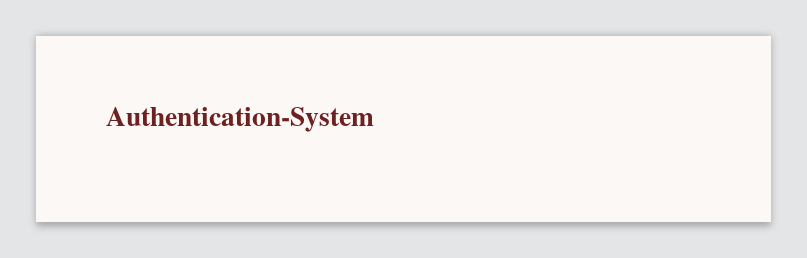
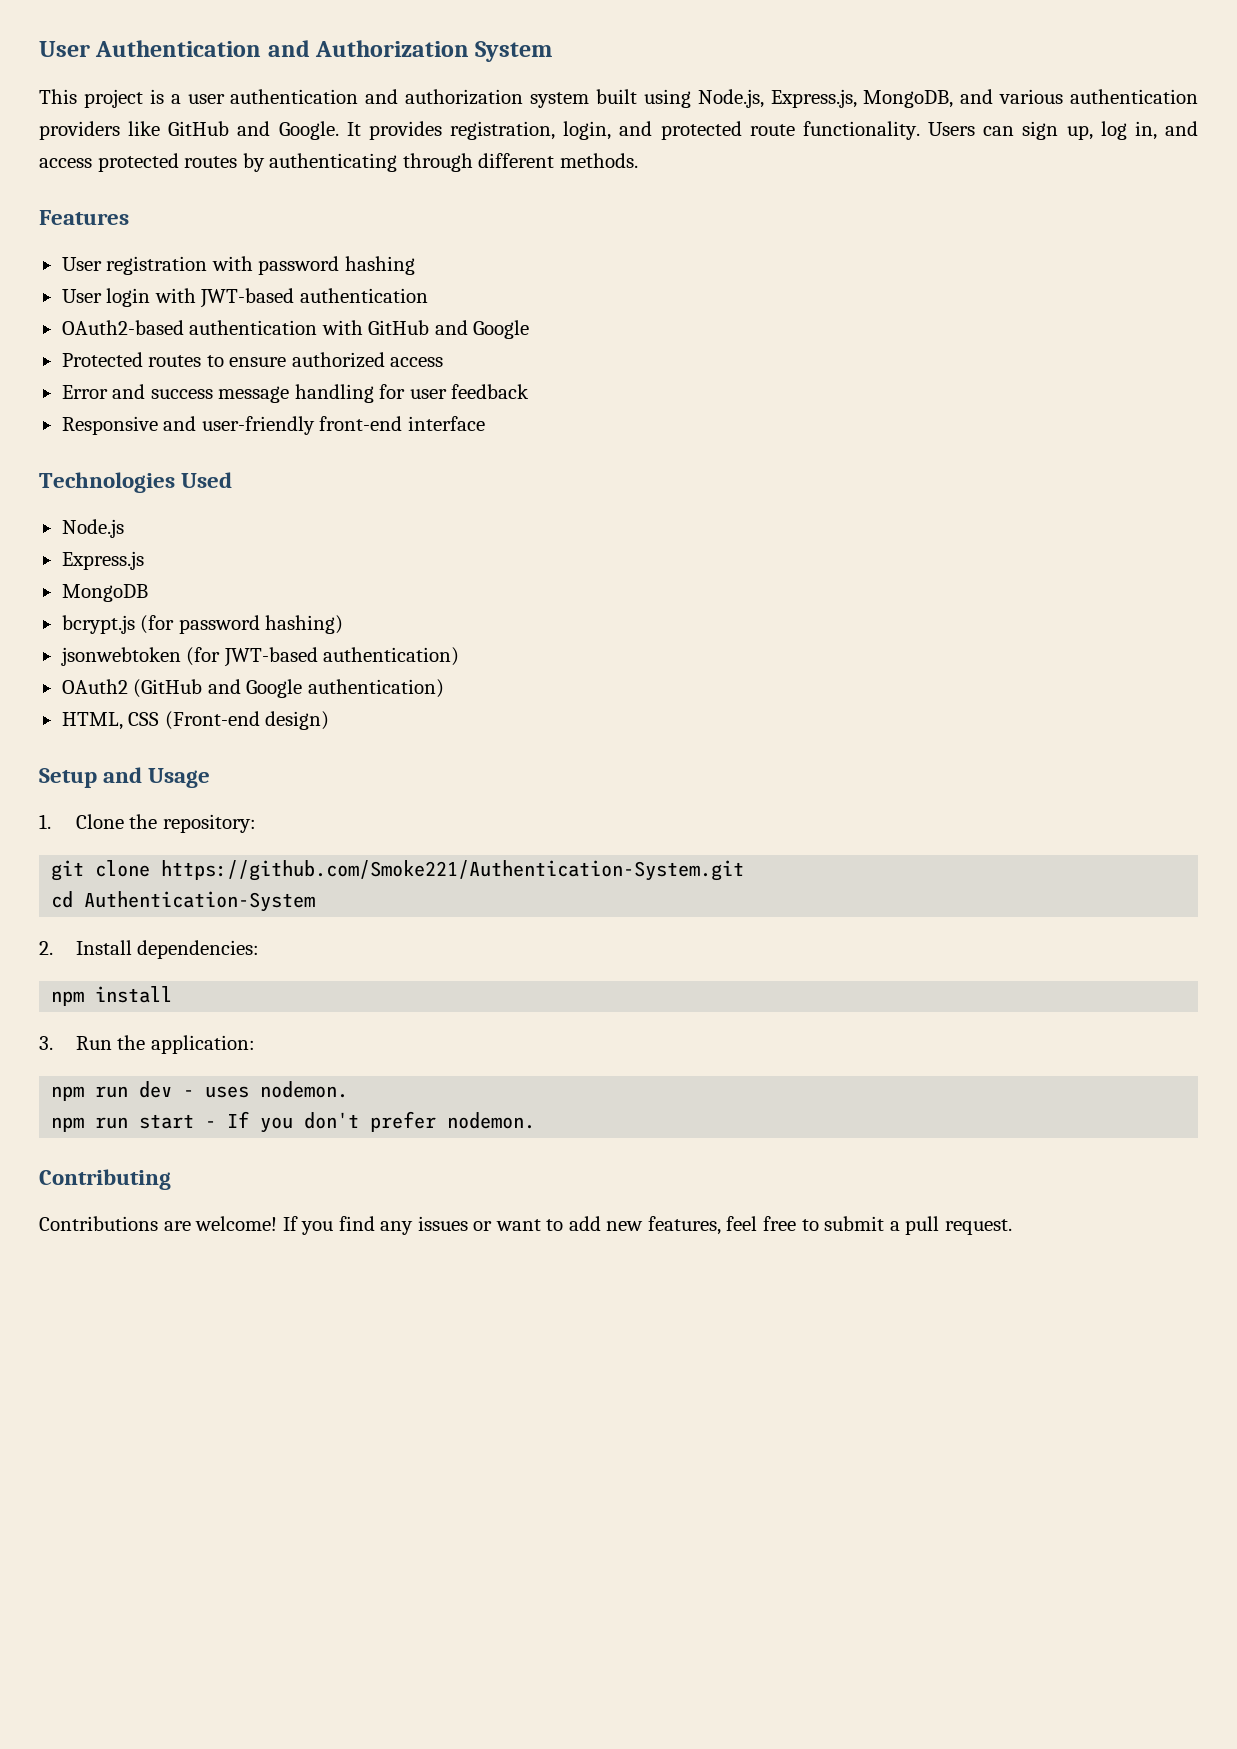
- Authentication-System
+ User Authentication and Authorization System
+ This project is a user authentication and authorization system built using Node.js, Express.js, MongoDB, and various authentication providers like GitHub and Google. It provides registration, login, and protected route functionality. Users can sign up, log in, and access protected routes by authenticating through different methods.
+ Features
+ User registration with password hashing
+ User login with JWT-based authentication
+ OAuth2-based authentication with GitHub and Google
+ Protected routes to ensure authorized access
+ Error and success message handling for user feedback
+ Responsive and user-friendly front-end interface
+ Technologies Used
+ Node.js
+ Express.js
+ MongoDB
+ bcrypt.js (for password hashing)
+ jsonwebtoken (for JWT-based authentication)
+ OAuth2 (GitHub and Google authentication)
+ HTML, CSS (Front-end design)
+ Setup and Usage
+ 1. Clone the repository:
+ git clone https://github.com/Smoke221/Authentication-System.git
+ cd Authentication-System
+ 2. Install dependencies:
+ npm install
+ 3. Run the application:
+ npm run dev - uses nodemon.
+ npm run start - If you don't prefer nodemon.
+ Contributing
+ Contributions are welcome! If you find any issues or want to add new features, feel free to submit a pull request.

